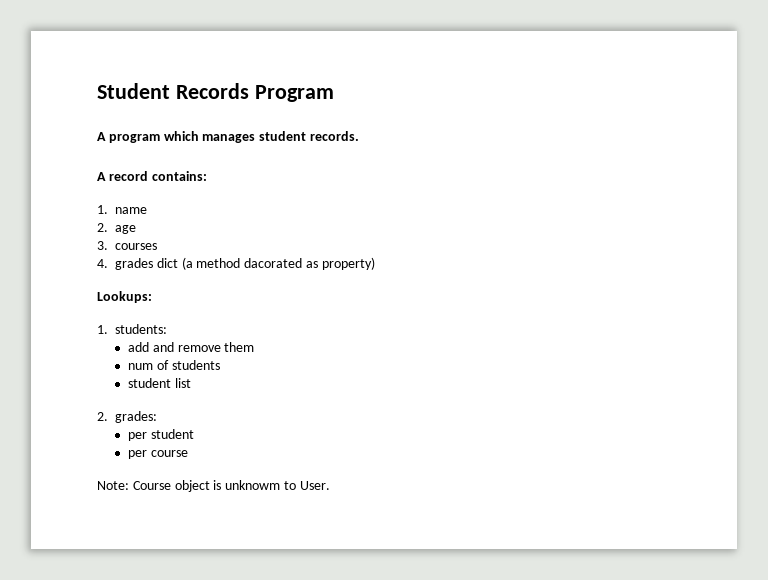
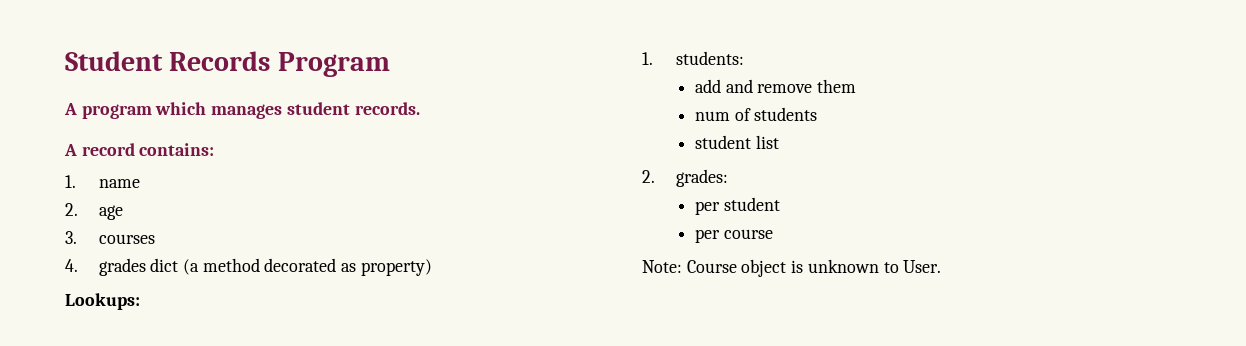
- 4. grades dict (a method dacorated as property)
+ 4. grades dict (a method decorated as property)
- Note: Course object is unknowm to User.
+ Note: Course object is unknown to User.

